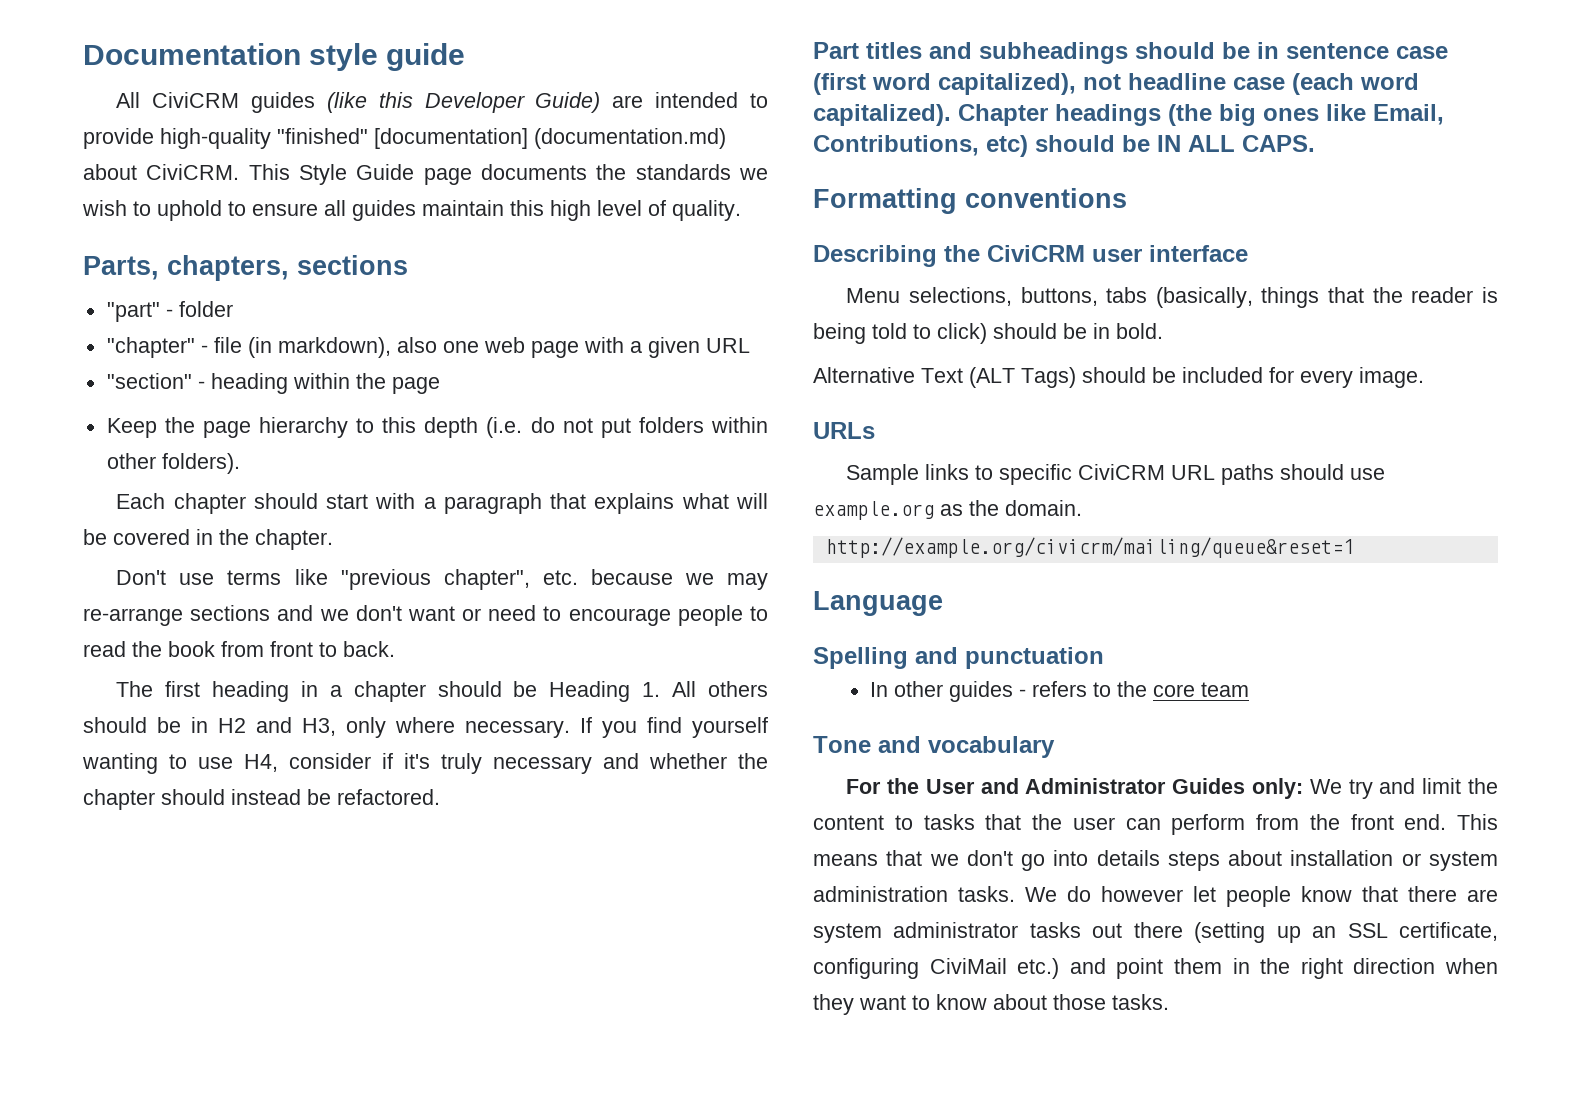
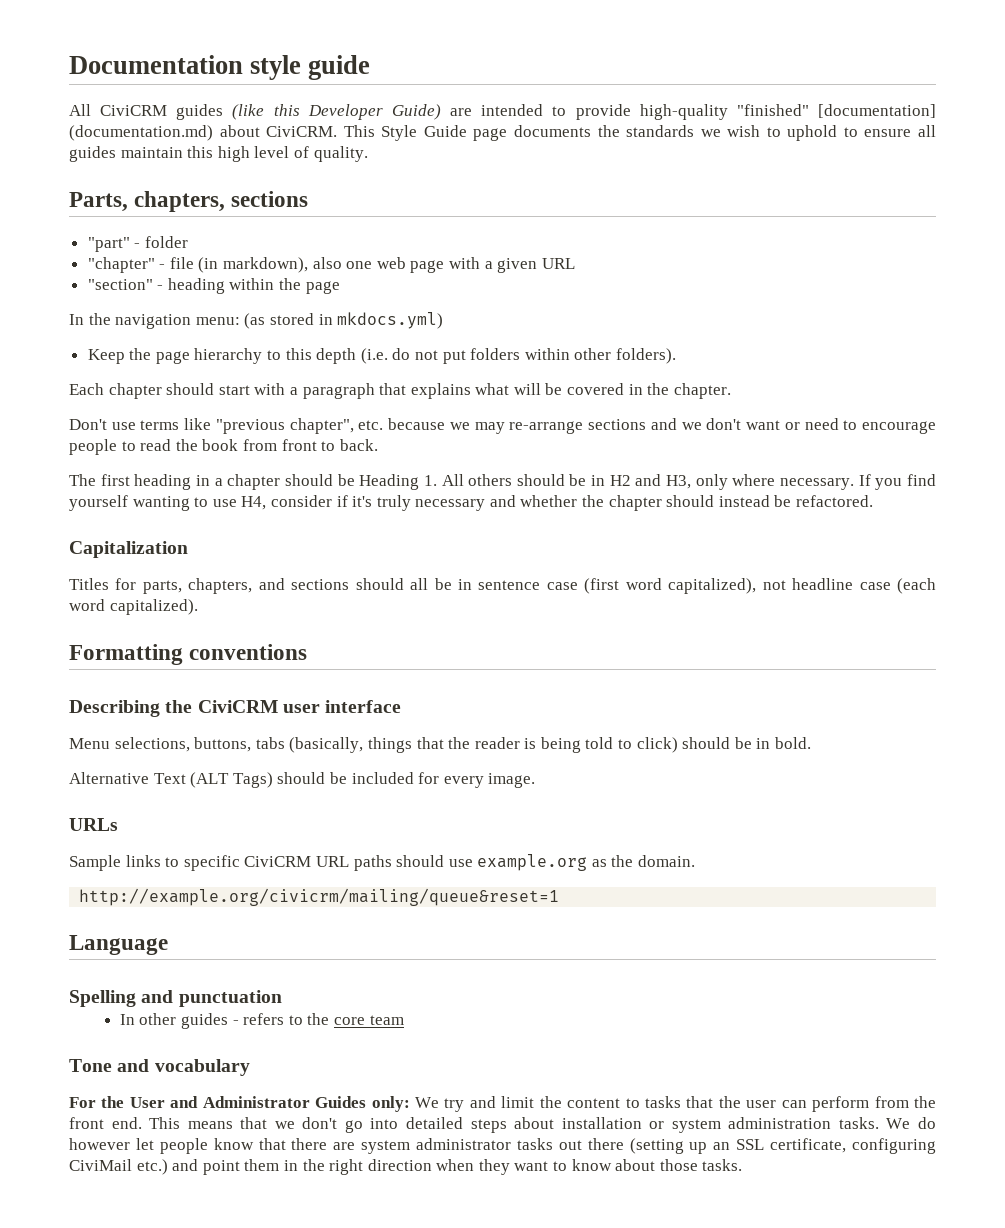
+ In the navigation menu: (as stored in mkdocs.yml)
- Part titles and subheadings should be in sentence case (first word capitalized), not headline case (each word capitalized). Chapter headings (the big ones like Email, Contributions, etc) should be IN ALL CAPS.
+ Capitalization
+ Titles for parts, chapters, and sections should all be in sentence case (first word capitalized), not headline case (each word capitalized).
- This means that we don't go into details steps about installation or system administration tasks.
+ This means that we don't go into detailed steps about installation or system administration tasks.

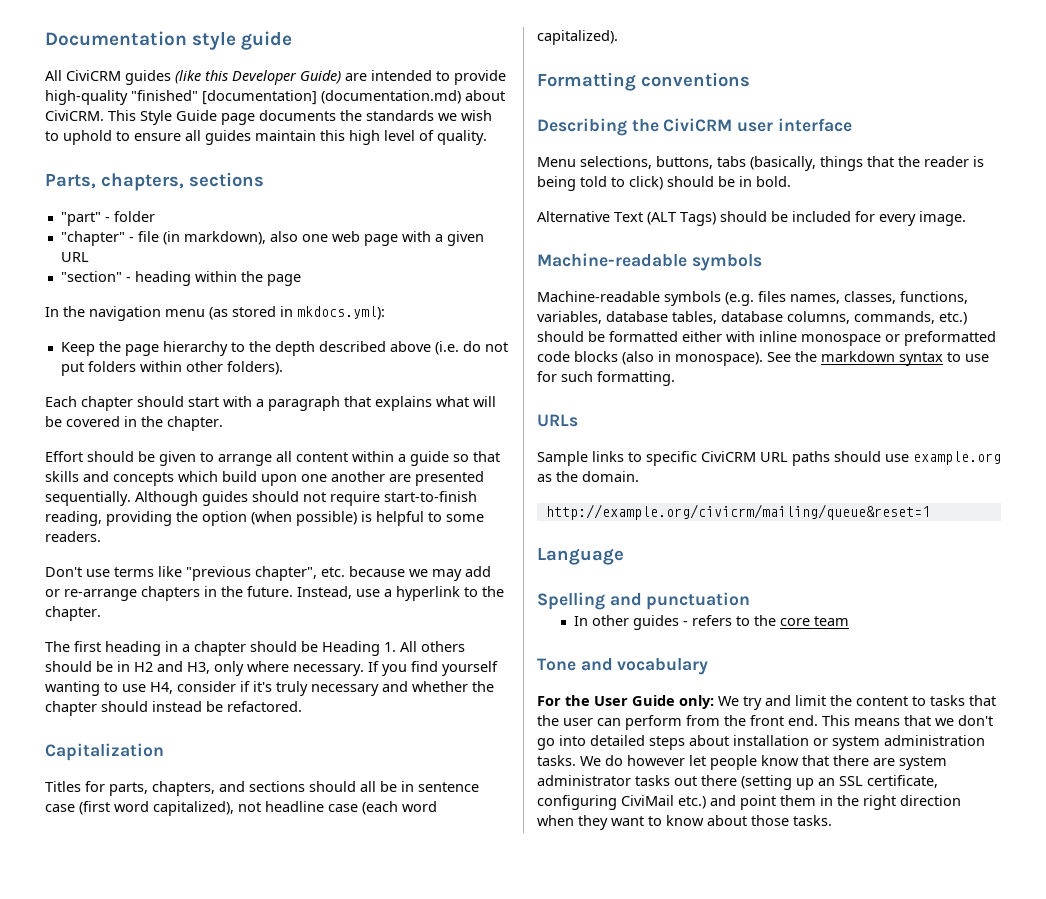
- In the navigation menu: (as stored in mkdocs.yml)
+ In the navigation menu (as stored in mkdocs.yml):
- Keep the page hierarchy to this depth (i.e. do not put folders within other folders).
+ Keep the page hierarchy to the depth described above (i.e. do not put folders within other folders).
+ Effort should be given to arrange all content within a guide so that skills and concepts which build upon one another are presented sequentially. Although guides should not require start-to-finish reading, providing the option (when possible) is helpful to some readers.
- Don't use terms like "previous chapter", etc. because we may re-arrange sections and we don't want or need to encourage people to read the book from front to back.
+ Don't use terms like "previous chapter", etc. because we may add or re-arrange chapters in the future. Instead, use a hyperlink to the chapter.
  Alternative Text (ALT Tags) should be included for every image.
+ Machine-readable symbols
+ Machine-readable symbols (e.g. files names, classes, functions, variables, database tables, database columns, commands, etc.) should be formatted either with inline monospace or preformatted code blocks (also in monospace). See the markdown syntax to use for such formatting.
- For the User and Administrator Guides only: We try and limit the content to tasks that the user can perform from the front end.
+ For the User Guide only: We try and limit the content to tasks that the user can perform from the front end.

